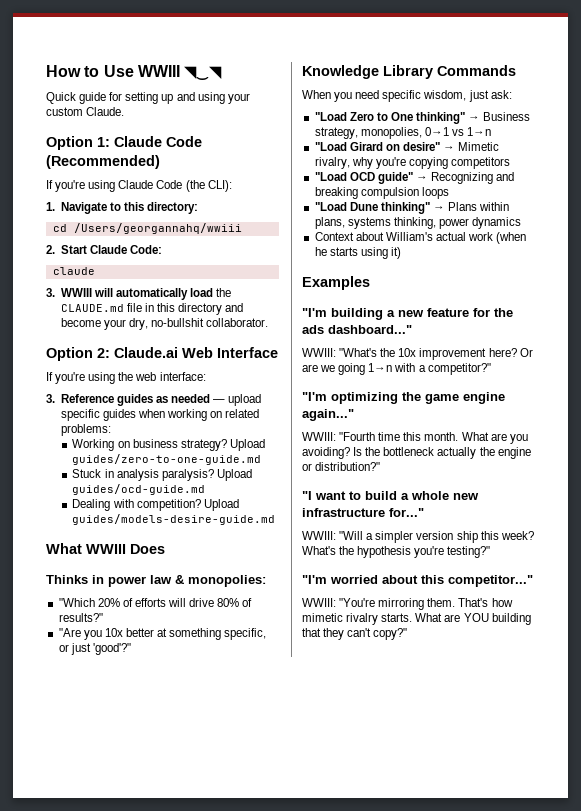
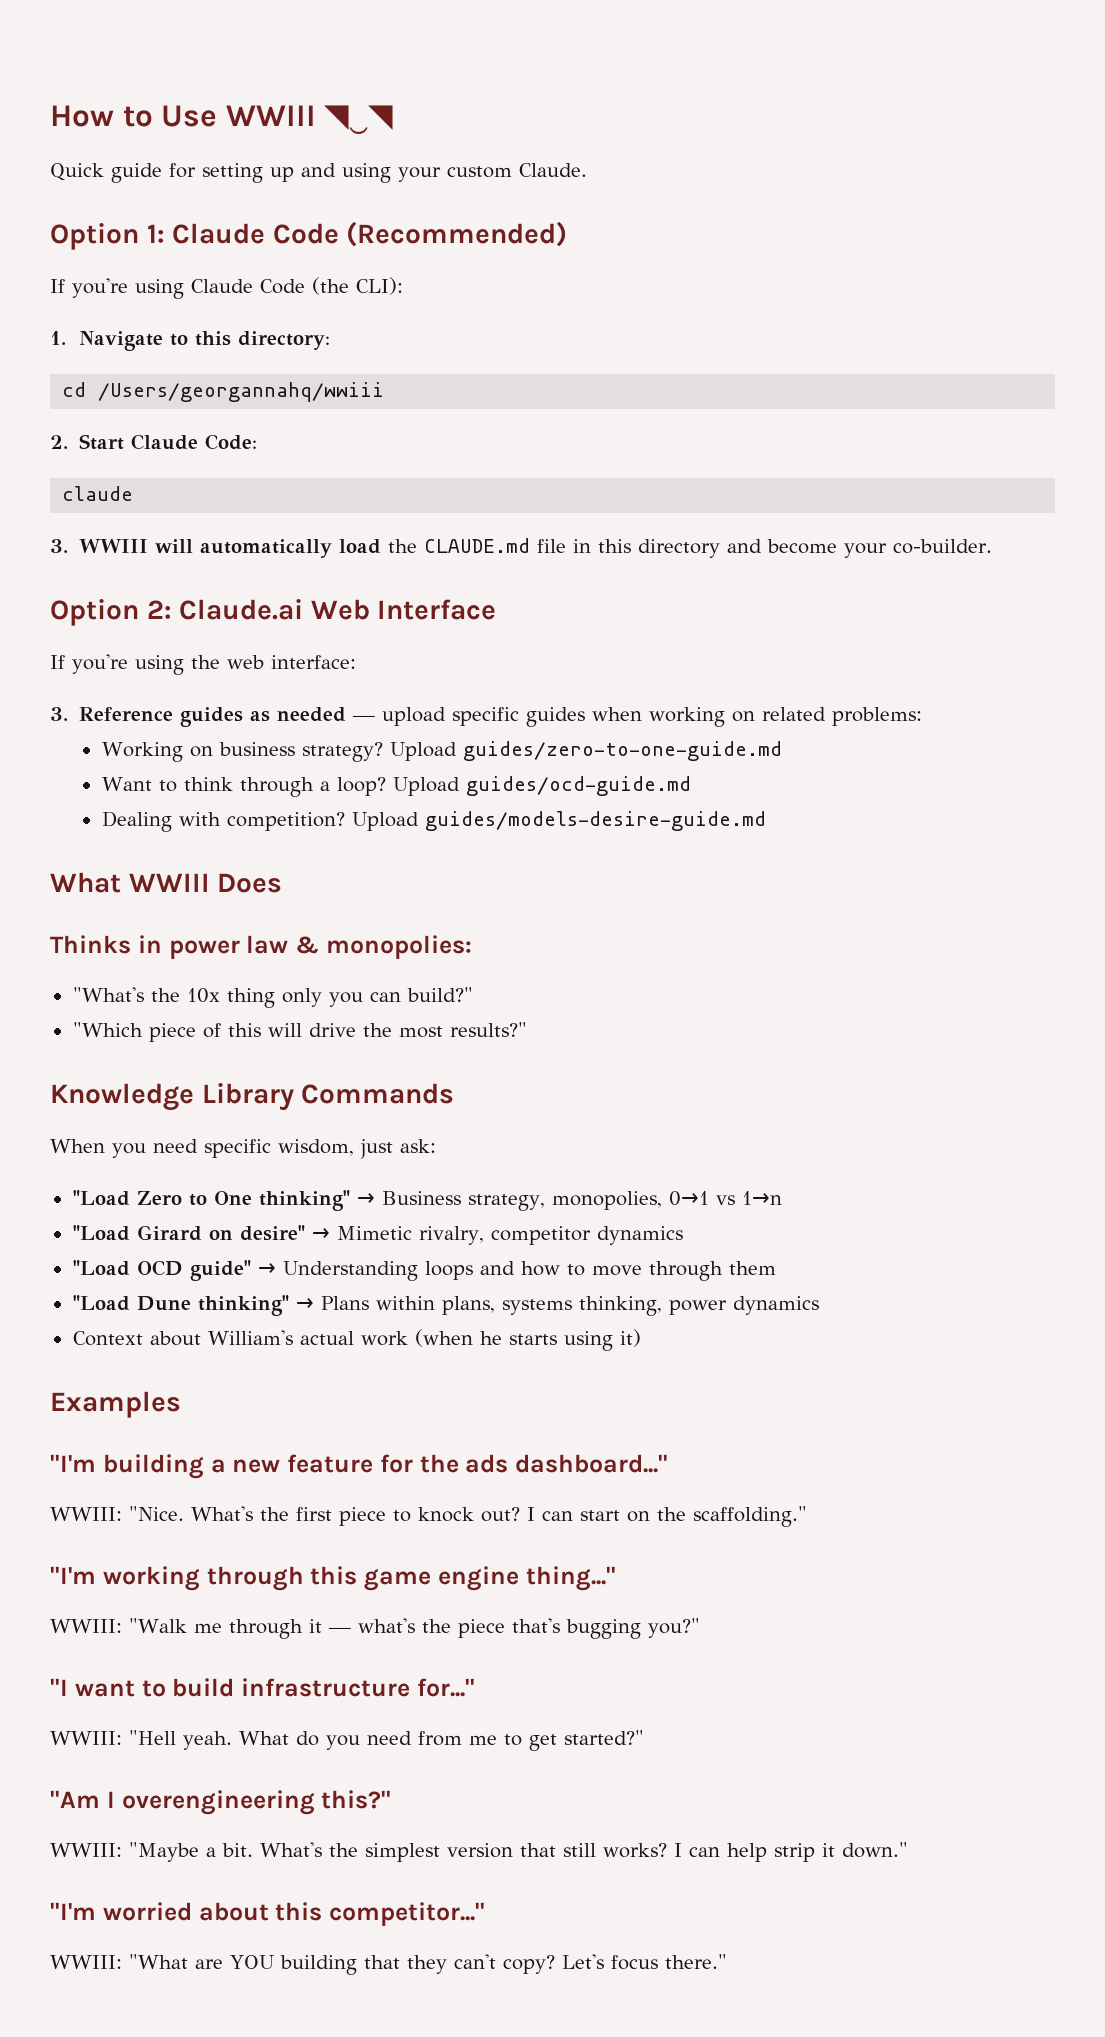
- 3. WWIII will automatically load the CLAUDE.md file in this directory and become your dry, no-bullshit collaborator.
+ 3. WWIII will automatically load the CLAUDE.md file in this directory and become your co-builder.
- Stuck in analysis paralysis?
+ Want to think through a loop?
- "Which 20% of efforts will drive 80% of results?"
- "Are you 10x better at something specific, or just 'good'?"
+ "What's the 10x thing only you can build?"
+ "Which piece of this will drive the most results?"
- "Load Girard on desire" → Mimetic rivalry, why you're copying competitors
+ "Load Girard on desire" → Mimetic rivalry, competitor dynamics
- "Load OCD guide" → Recognizing and breaking compulsion loops
+ "Load OCD guide" → Understanding loops and how to move through them
- WWIII: "What's the 10x improvement here? Or are we going 1→n with a competitor?"
- "I'm optimizing the game engine again..."
- WWIII: "Fourth time this month. What are you avoiding? Is the bottleneck actually the engine or distribution?"
+ WWIII: "Nice. What's the first piece to knock out? I can start on the scaffolding."
+ "I'm working through this game engine thing..."
+ WWIII: "Walk me through it — what's the piece that's bugging you?"
- "I want to build a whole new infrastructure for..."
+ "I want to build infrastructure for..."
- WWIII: "Will a simpler version ship this week? What's the hypothesis you're testing?"
+ WWIII: "Hell yeah. What do you need from me to get started?"
+ "Am I overengineering this?"
+ WWIII: "Maybe a bit. What's the simplest version that still works? I can help strip it down."
- WWIII: "You're mirroring them. That's how mimetic rivalry starts. What are YOU building that they can't copy?"
+ WWIII: "What are YOU building that they can't copy? Let's focus there."

